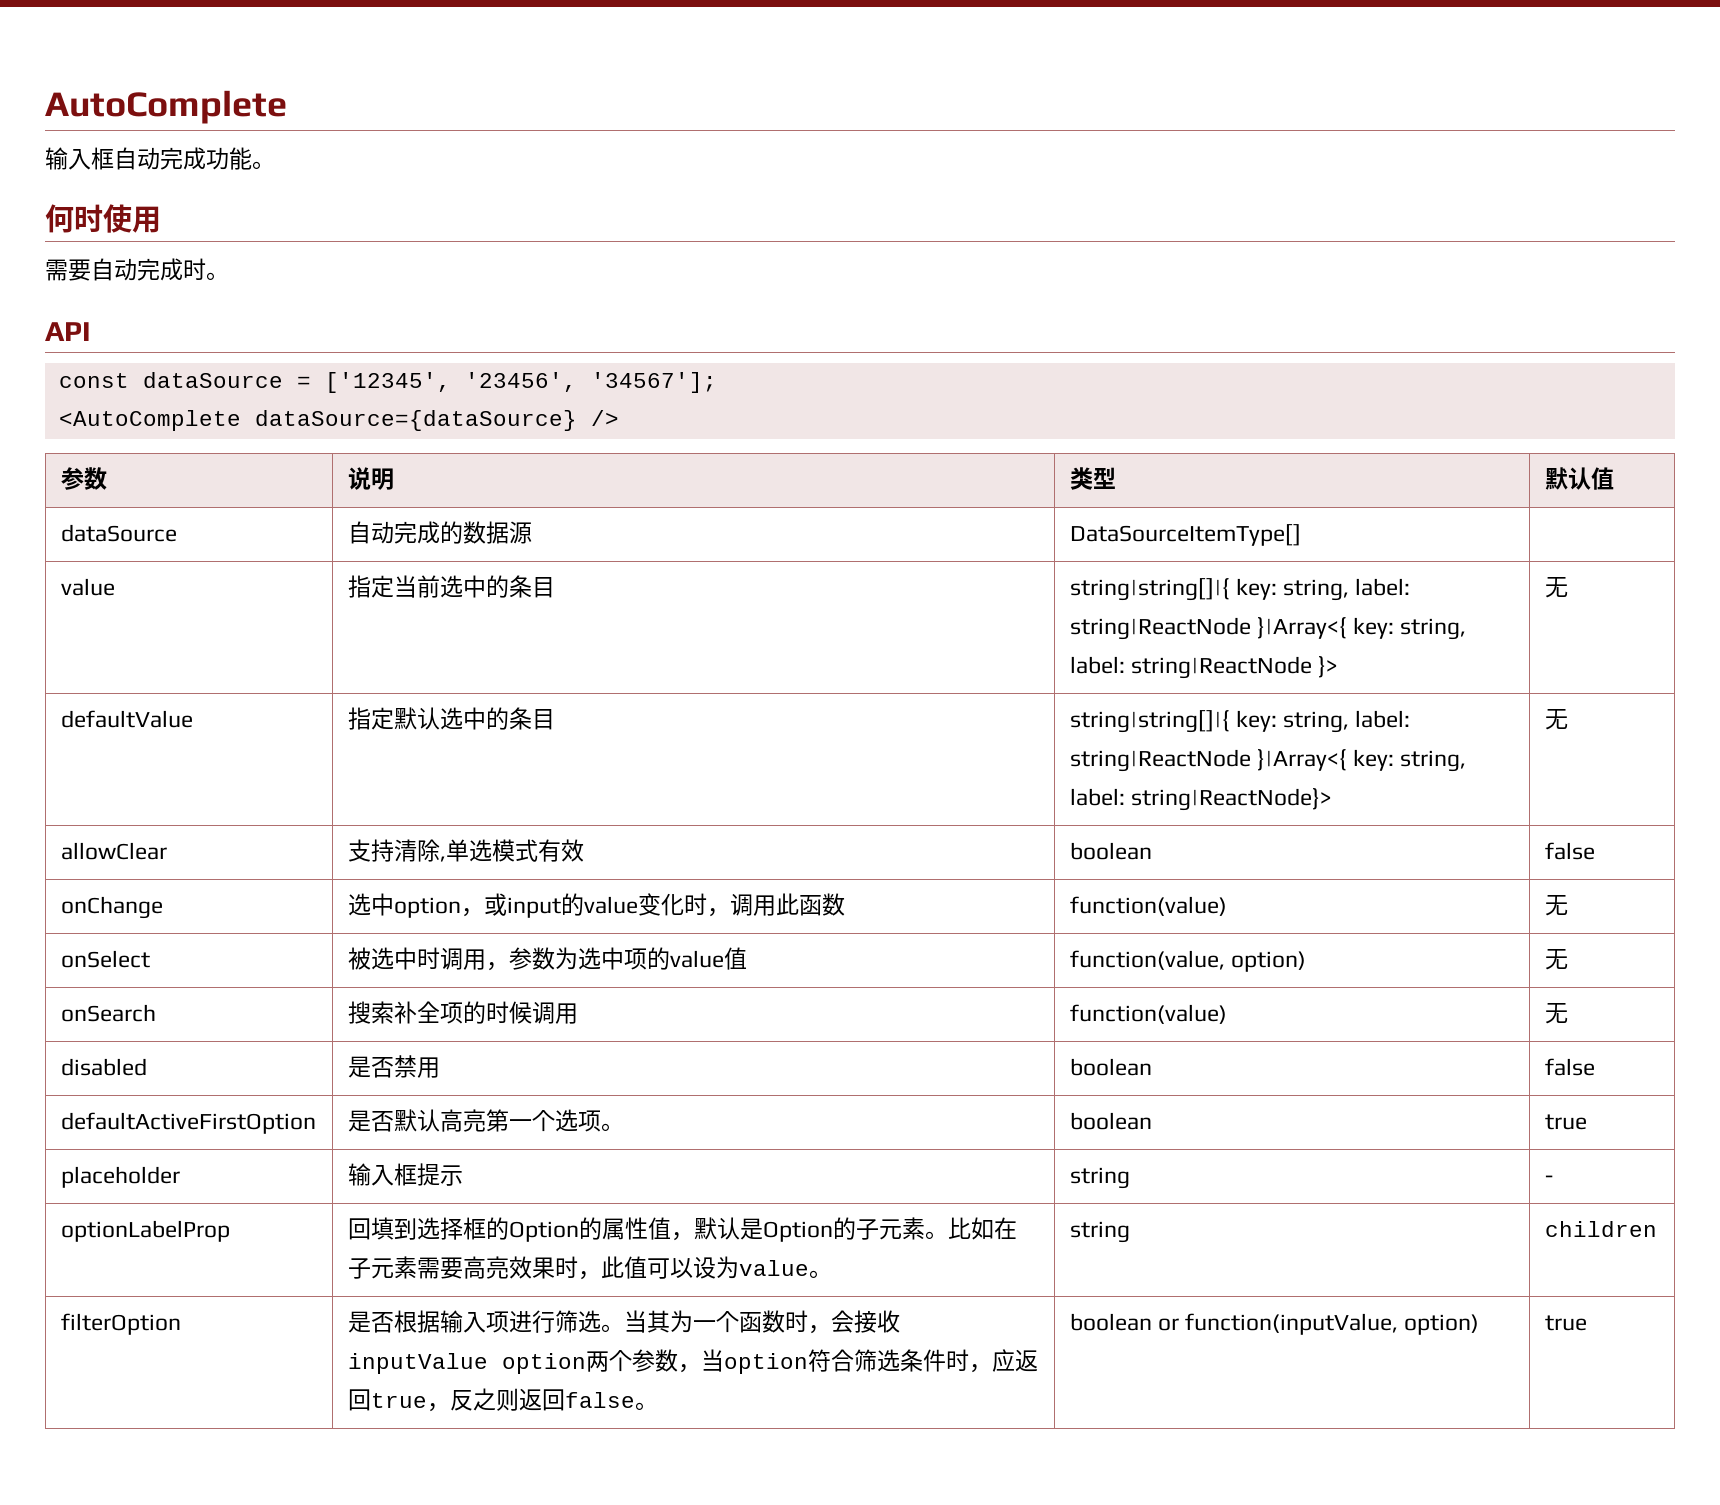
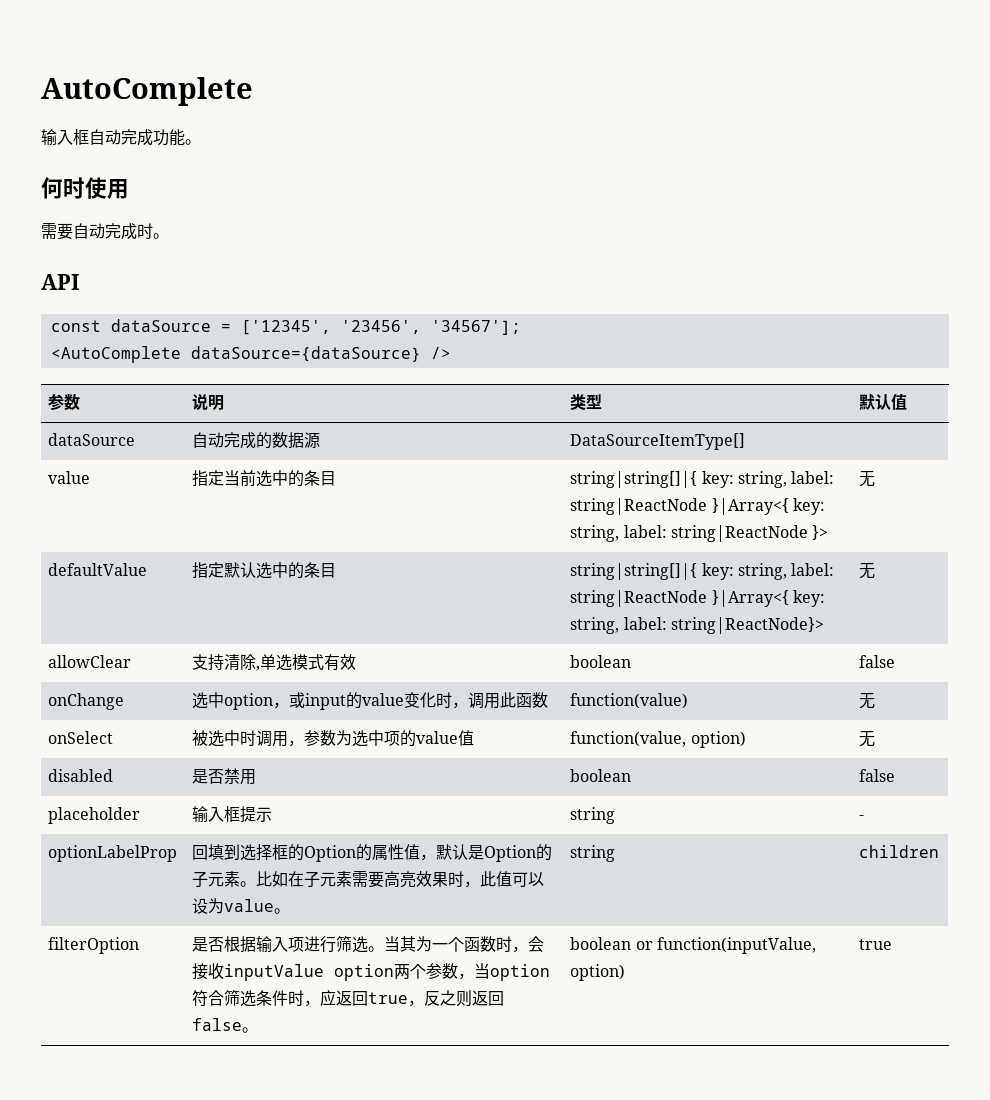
- onSearch | 搜索补全项的时候调用 | function(value) | 无
- defaultActiveFirstOption | 是否默认高亮第一个选项。 | boolean | true

